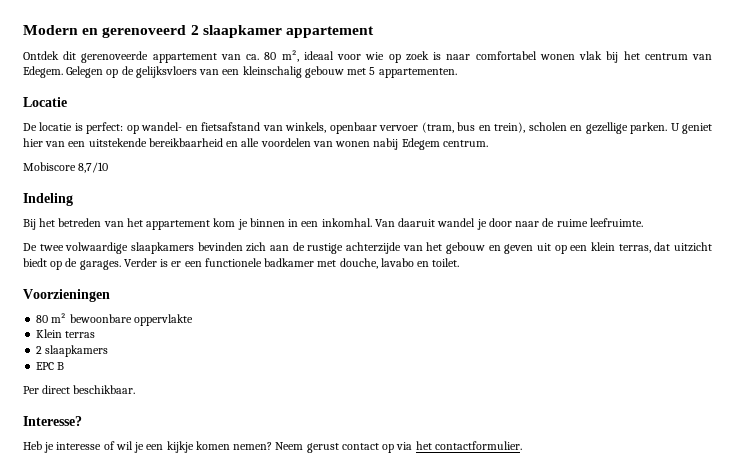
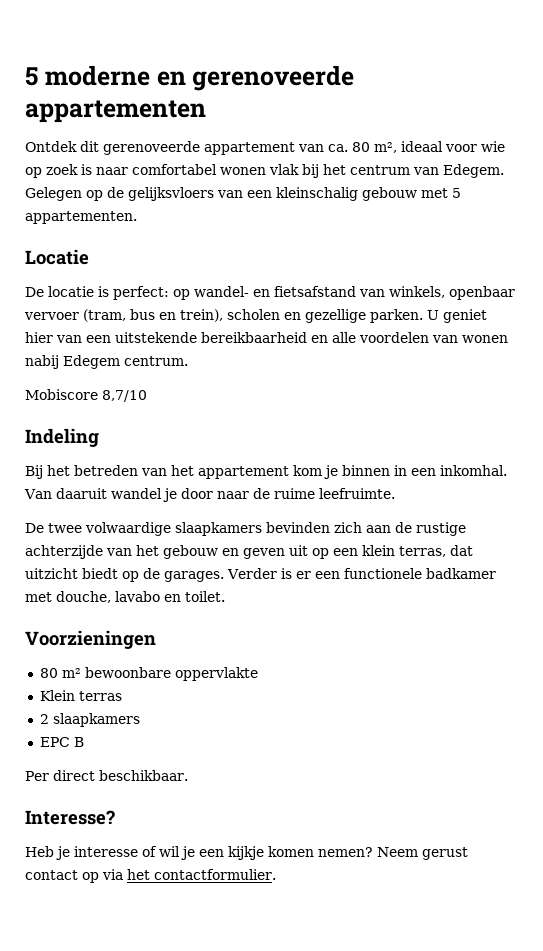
- Modern en gerenoveerd 2 slaapkamer appartement
+ 5 moderne en gerenoveerde appartementen

